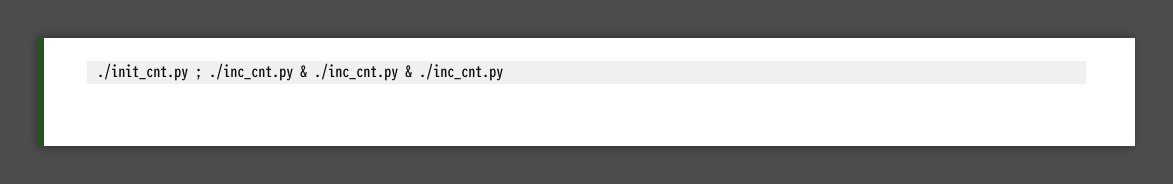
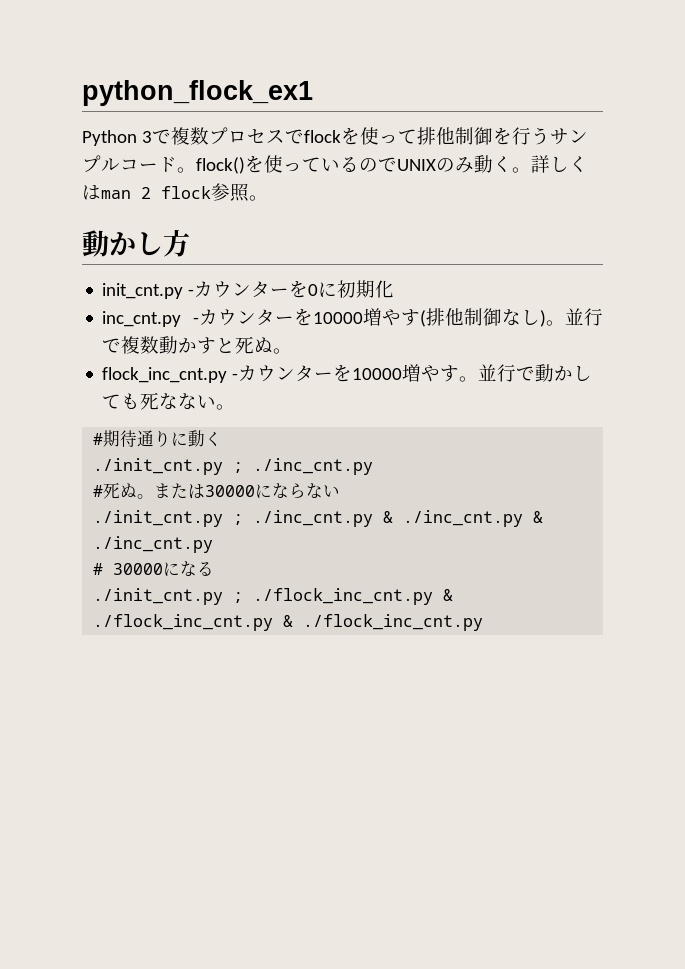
+ python_flock_ex1
+ Python 3で複数プロセスでflockを使って排他制御を行うサンプルコード。flock()を使っているのでUNIXのみ動く。詳しくはman 2 flock参照。
+ 動かし方
+ init_cnt.py -カウンターを0に初期化
+ inc_cnt.py -カウンターを10000増やす(排他制御なし)。並行で複数動かすと死ぬ。
+ flock_inc_cnt.py -カウンターを10000増やす。並行で動かしても死なない。
+ #期待通りに動く
+ ./init_cnt.py ; ./inc_cnt.py
+ #死ぬ。または30000にならない
+ # 30000になる
+ ./init_cnt.py ; ./flock_inc_cnt.py & ./flock_inc_cnt.py & ./flock_inc_cnt.py

